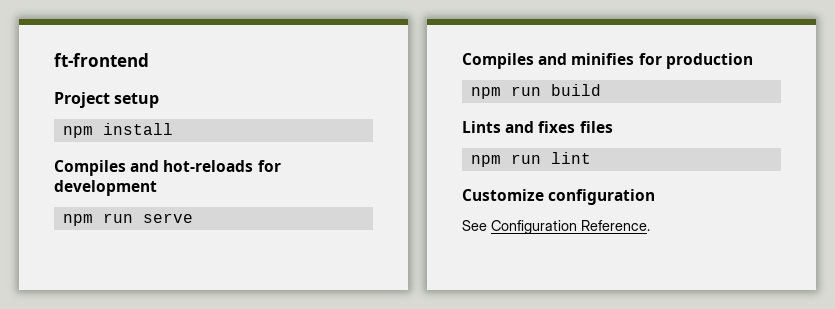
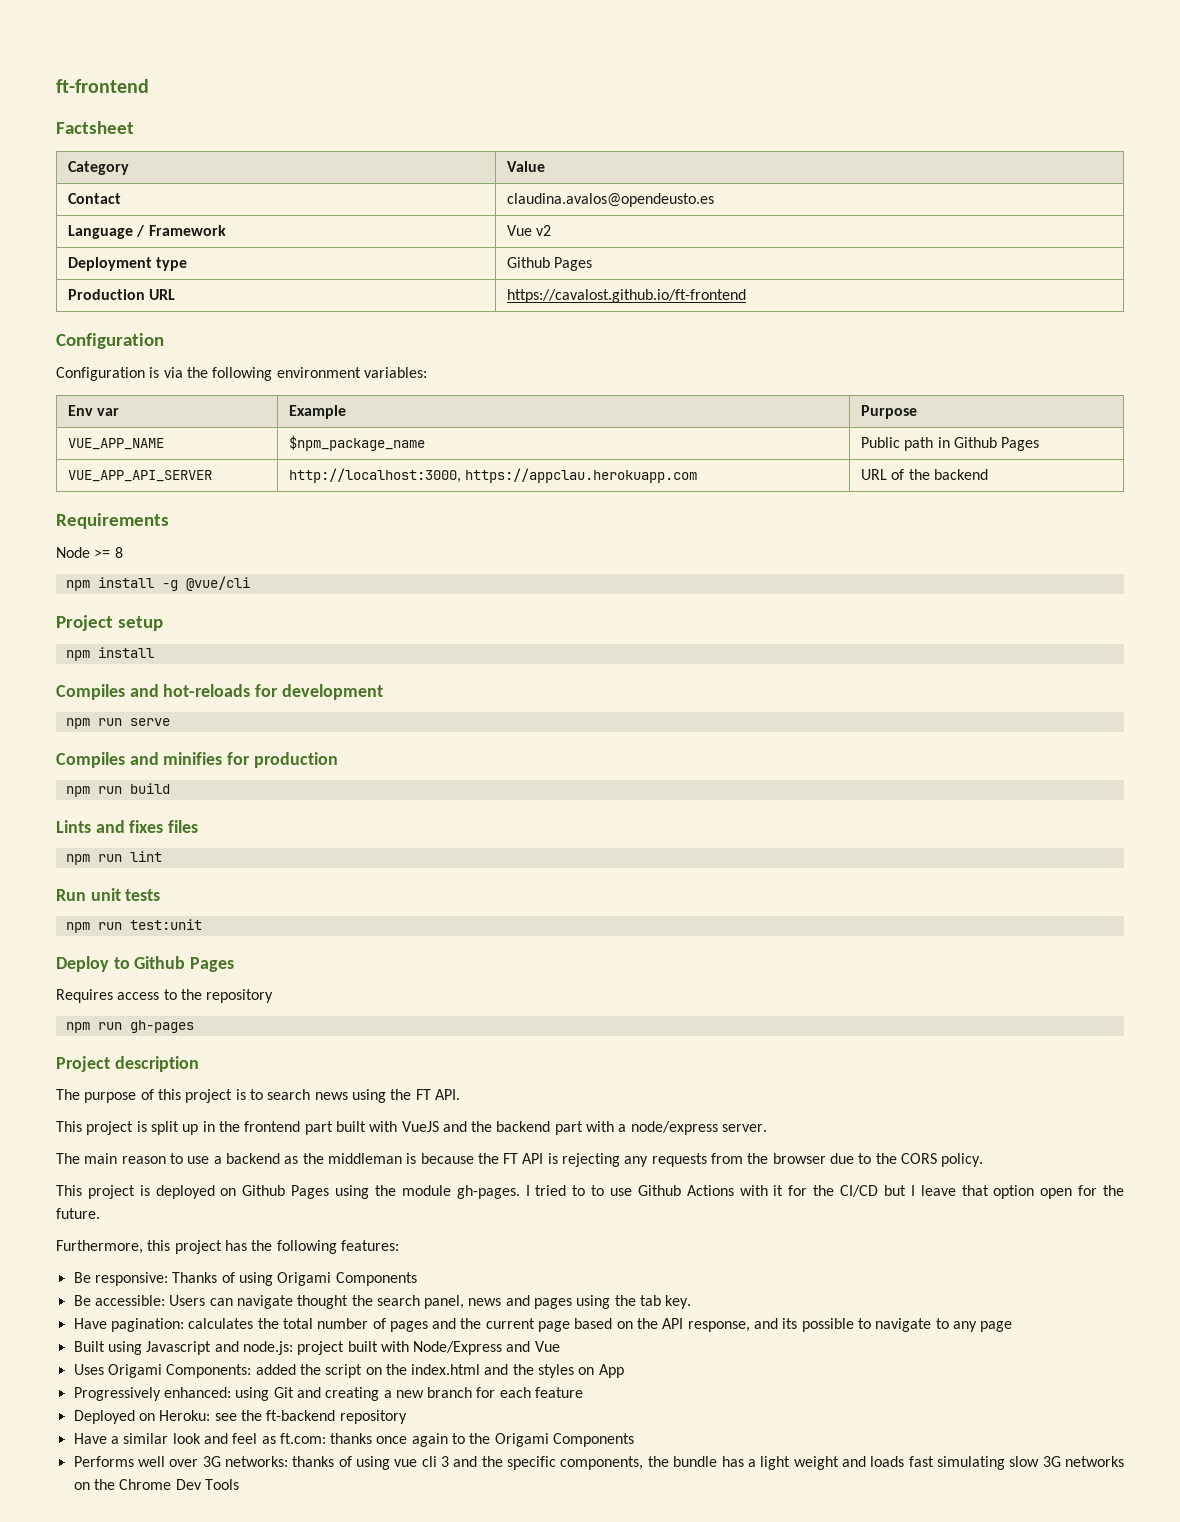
+ Factsheet
+ Category | Value
+ Contact | claudina.avalos@opendeusto.es
+ Language / Framework | Vue v2
+ Deployment type | Github Pages
+ Production URL | https://cavalost.github.io/ft-frontend
+ Configuration
+ Configuration is via the following environment variables:
+ Env var | Example | Purpose
+ VUE_APP_NAME | $npm_package_name | Public path in Github Pages
+ VUE_APP_API_SERVER | http://localhost:3000, https://appclau.herokuapp.com | URL of the backend
+ Requirements
+ Node >= 8
+ npm install -g @vue/cli
- Customize configuration
- See Configuration Reference.
+ Run unit tests
+ npm run test:unit
+ Deploy to Github Pages
+ Requires access to the repository
+ npm run gh-pages
+ Project description
+ The purpose of this project is to search news using the FT API.
+ This project is split up in the frontend part built with VueJS and the backend part with a node/express server.
+ The main reason to use a backend as the middleman is because the FT API is rejecting any requests from the browser due to the CORS policy.
+ This project is deployed on Github Pages using the module gh-pages. I tried to to use Github Actions with it for the CI/CD but I leave that option open for the future.
+ Furthermore, this project has the following features:
+ Be responsive: Thanks of using Origami Components
+ Be accessible: Users can navigate thought the search panel, news and pages using the tab key.
+ Have pagination: calculates the total number of pages and the current page based on the API response, and its possible to navigate to any page
+ Built using Javascript and node.js: project built with Node/Express and Vue
+ Uses Origami Components: added the script on the index.html and the styles on App
+ Progressively enhanced: using Git and creating a new branch for each feature
+ Deployed on Heroku: see the ft-backend repository
+ Have a similar look and feel as ft.com: thanks once again to the Origami Components
+ Performs well over 3G networks: thanks of using vue cli 3 and the specific components, the bundle has a light weight and loads fast simulating slow 3G networks on the Chrome Dev Tools

